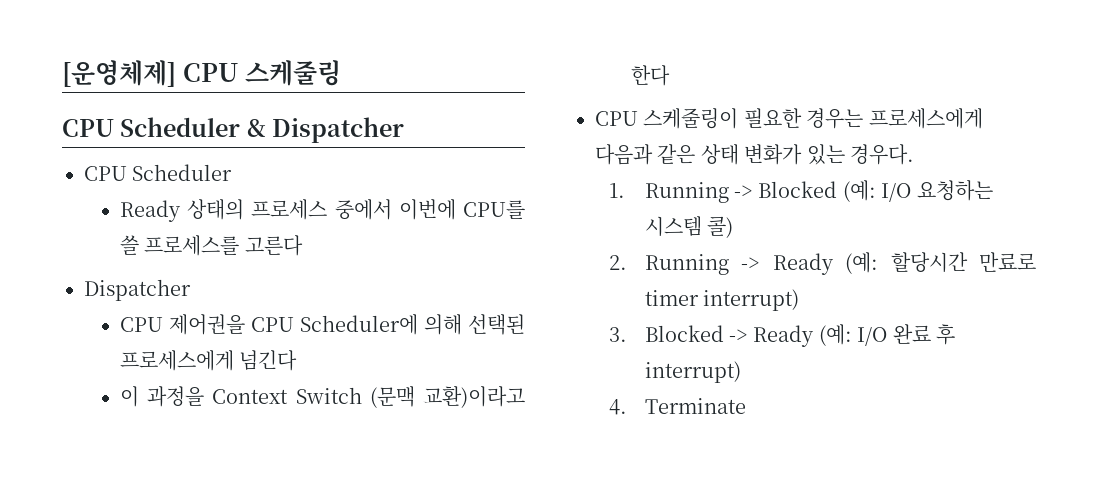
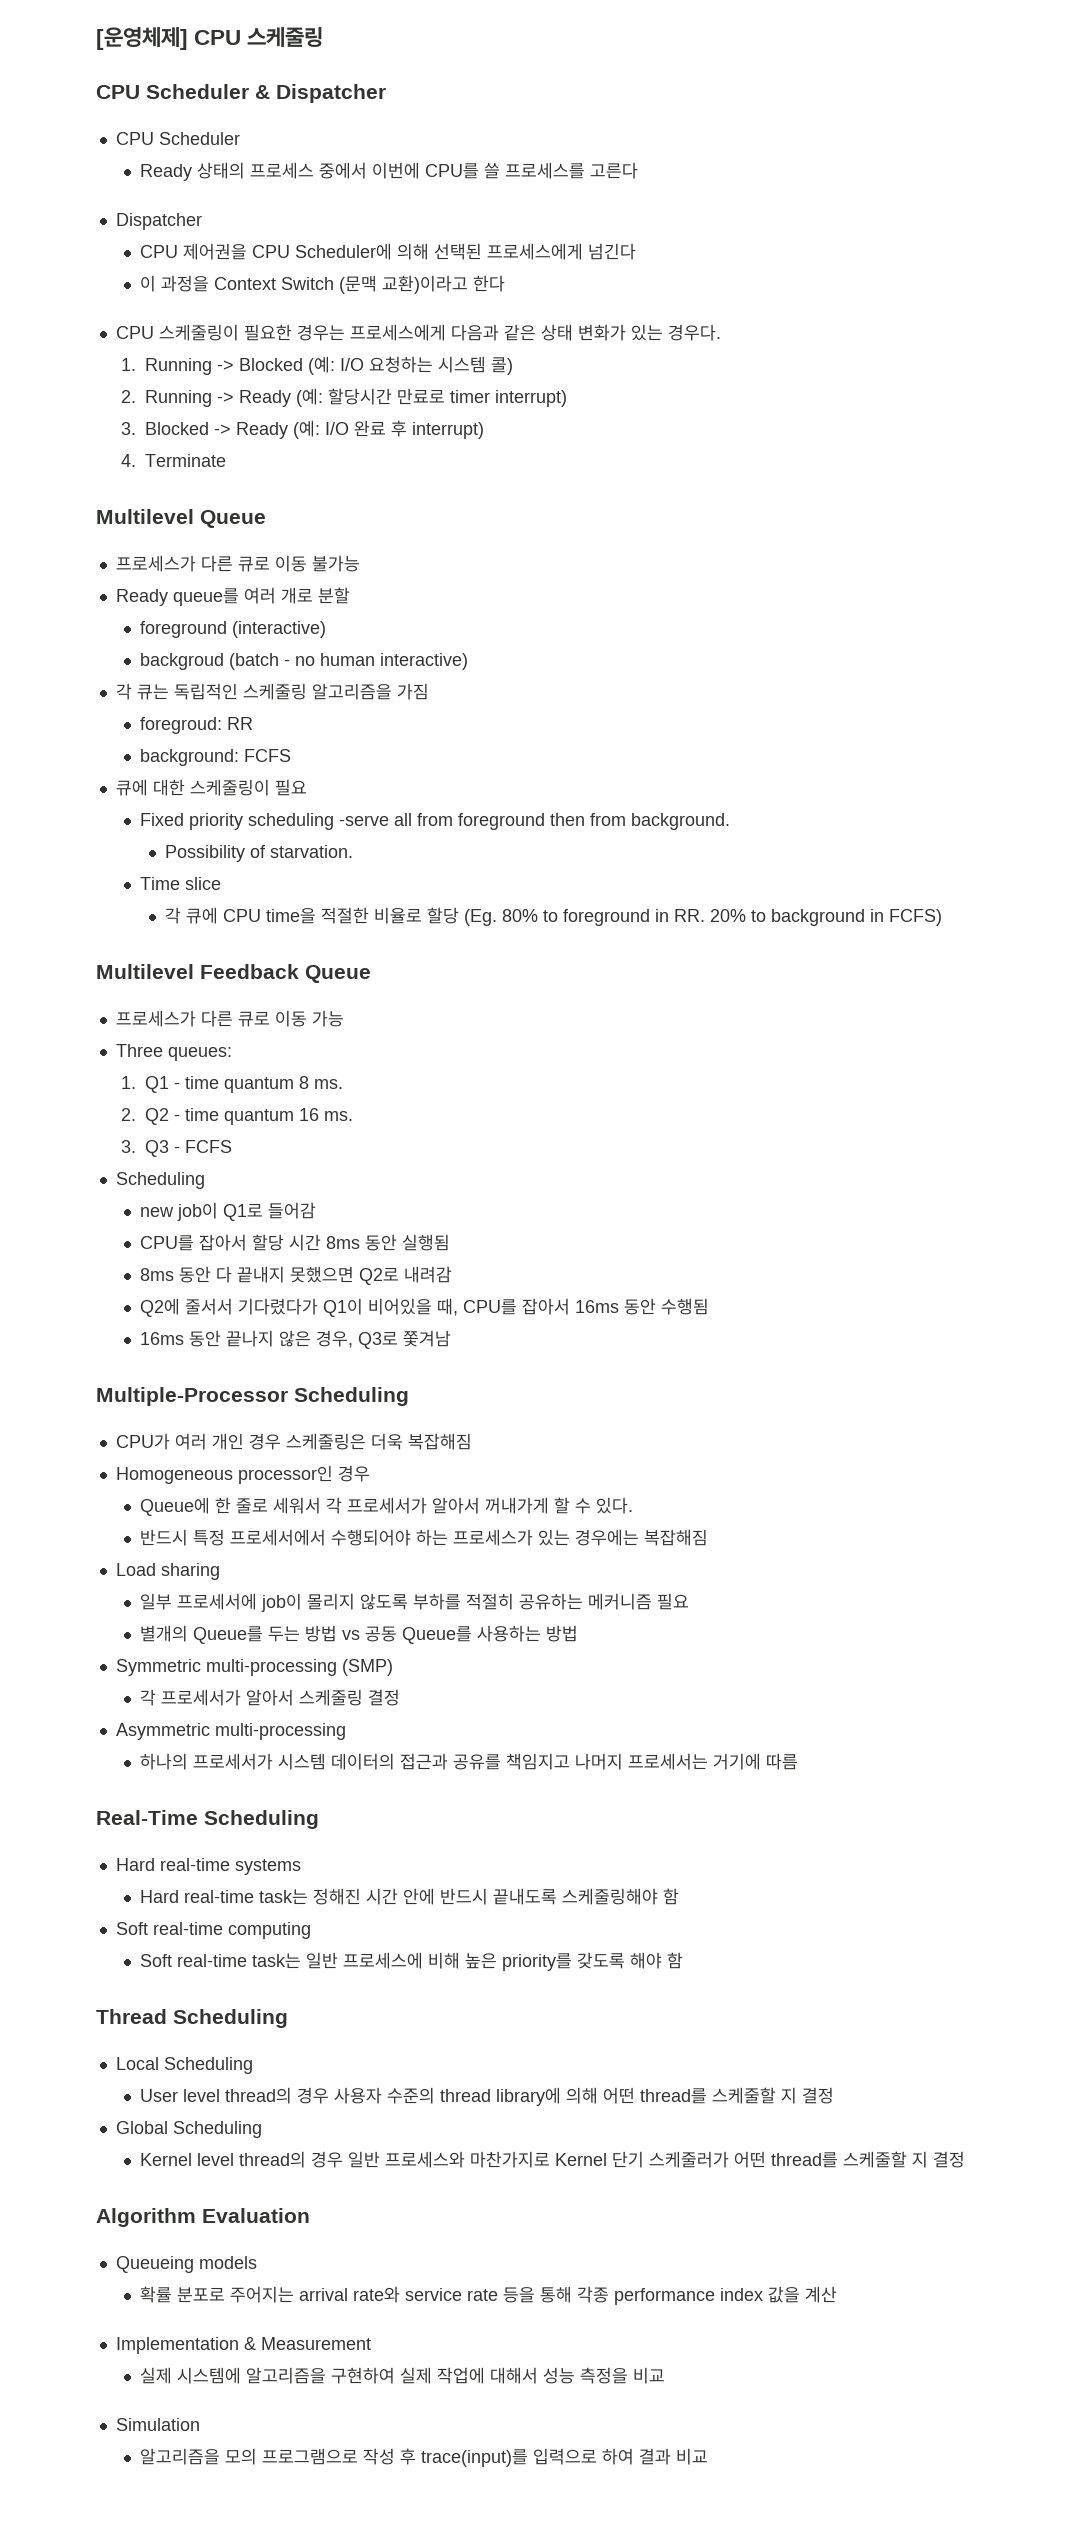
+ Multilevel Queue
+ 프로세스가 다른 큐로 이동 불가능
+ Ready queue를 여러 개로 분할
+ foreground (interactive)
+ backgroud (batch - no human interactive)
+ 각 큐는 독립적인 스케줄링 알고리즘을 가짐
+ foregroud: RR
+ background: FCFS
+ 큐에 대한 스케줄링이 필요
+ Fixed priority scheduling -serve all from foreground then from background.
+ Possibility of starvation.
+ Time slice
+ 각 큐에 CPU time을 적절한 비율로 할당 (Eg. 80% to foreground in RR. 20% to background in FCFS)
+ Multilevel Feedback Queue
+ 프로세스가 다른 큐로 이동 가능
+ Three queues:
+ 1. Q1 - time quantum 8 ms.
+ 2. Q2 - time quantum 16 ms.
+ 3. Q3 - FCFS
+ Scheduling
+ new job이 Q1로 들어감
+ CPU를 잡아서 할당 시간 8ms 동안 실행됨
+ 8ms 동안 다 끝내지 못했으면 Q2로 내려감
+ Q2에 줄서서 기다렸다가 Q1이 비어있을 때, CPU를 잡아서 16ms 동안 수행됨
+ 16ms 동안 끝나지 않은 경우, Q3로 쫓겨남
+ Multiple-Processor Scheduling
+ CPU가 여러 개인 경우 스케줄링은 더욱 복잡해짐
+ Homogeneous processor인 경우
+ Queue에 한 줄로 세워서 각 프로세서가 알아서 꺼내가게 할 수 있다.
+ 반드시 특정 프로세서에서 수행되어야 하는 프로세스가 있는 경우에는 복잡해짐
+ Load sharing
+ 일부 프로세서에 job이 몰리지 않도록 부하를 적절히 공유하는 메커니즘 필요
+ 별개의 Queue를 두는 방법 vs 공동 Queue를 사용하는 방법
+ Symmetric multi-processing (SMP)
+ 각 프로세서가 알아서 스케줄링 결정
+ Asymmetric multi-processing
+ 하나의 프로세서가 시스템 데이터의 접근과 공유를 책임지고 나머지 프로세서는 거기에 따름
+ Real-Time Scheduling
+ Hard real-time systems
+ Hard real-time task는 정해진 시간 안에 반드시 끝내도록 스케줄링해야 함
+ Soft real-time computing
+ Soft real-time task는 일반 프로세스에 비해 높은 priority를 갖도록 해야 함
+ Thread Scheduling
+ Local Scheduling
+ User level thread의 경우 사용자 수준의 thread library에 의해 어떤 thread를 스케줄할 지 결정
+ Global Scheduling
+ Kernel level thread의 경우 일반 프로세스와 마찬가지로 Kernel 단기 스케줄러가 어떤 thread를 스케줄할 지 결정
+ Algorithm Evaluation
+ Queueing models
+ 확률 분포로 주어지는 arrival rate와 service rate 등을 통해 각종 performance index 값을 계산
+ Implementation & Measurement
+ 실제 시스템에 알고리즘을 구현하여 실제 작업에 대해서 성능 측정을 비교
+ Simulation
+ 알고리즘을 모의 프로그램으로 작성 후 trace(input)를 입력으로 하여 결과 비교

